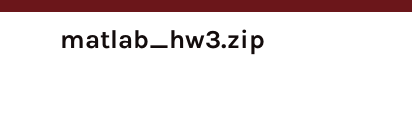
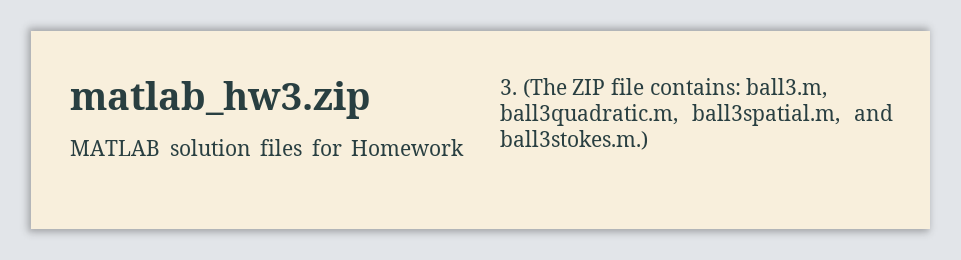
+ MATLAB solution files for Homework 3. (The ZIP file contains: ball3.m, ball3quadratic.m, ball3spatial.m, and ball3stokes.m.)

